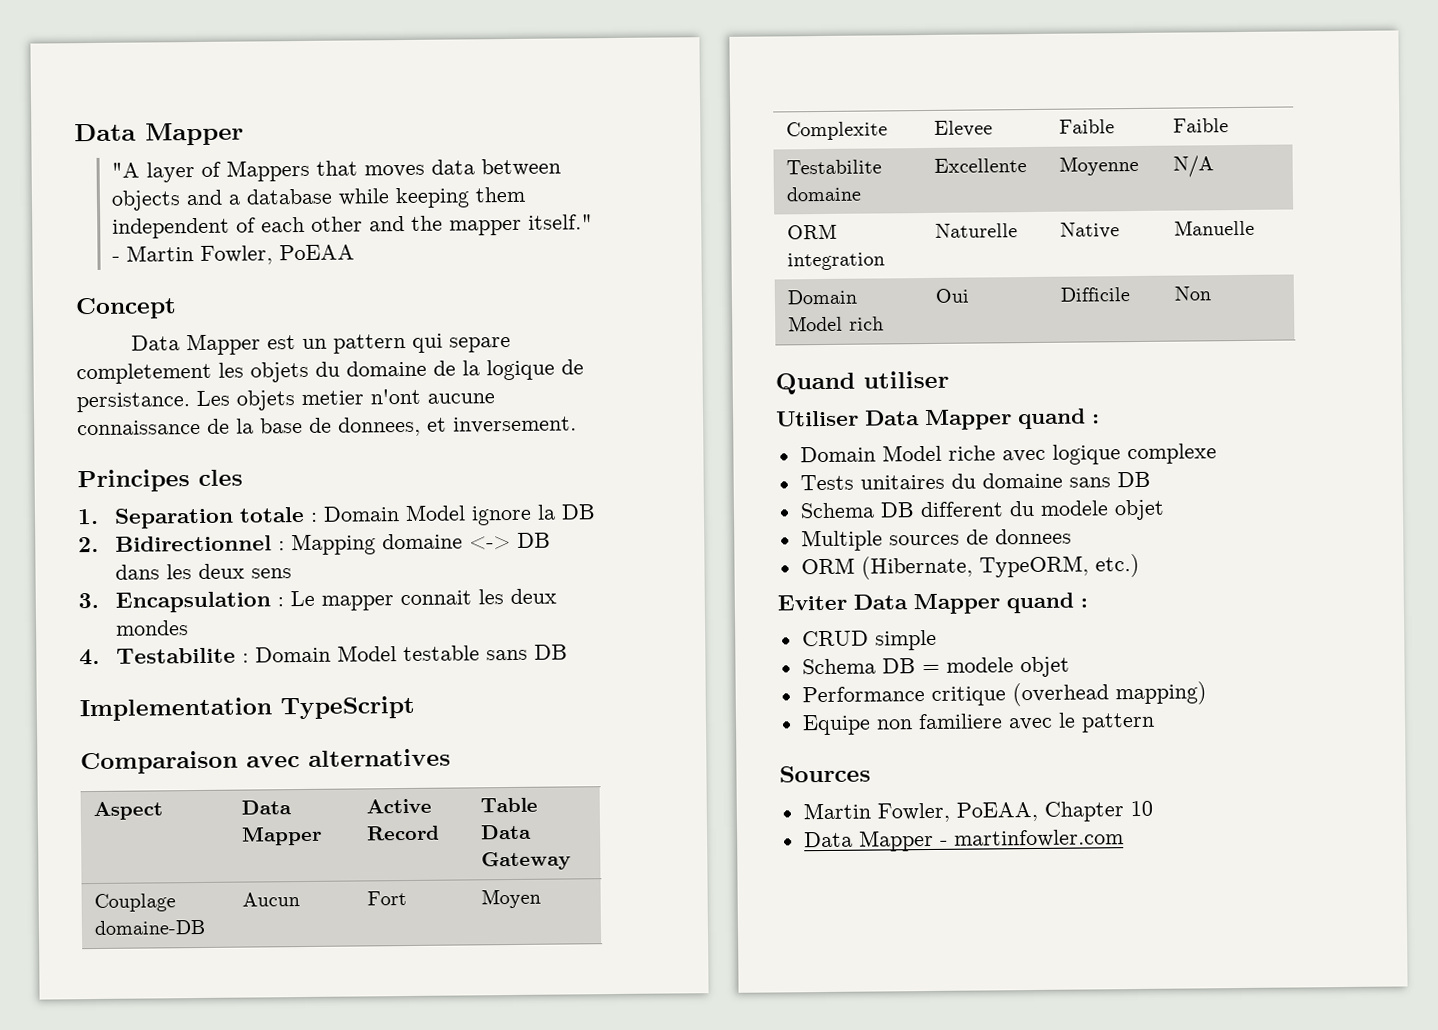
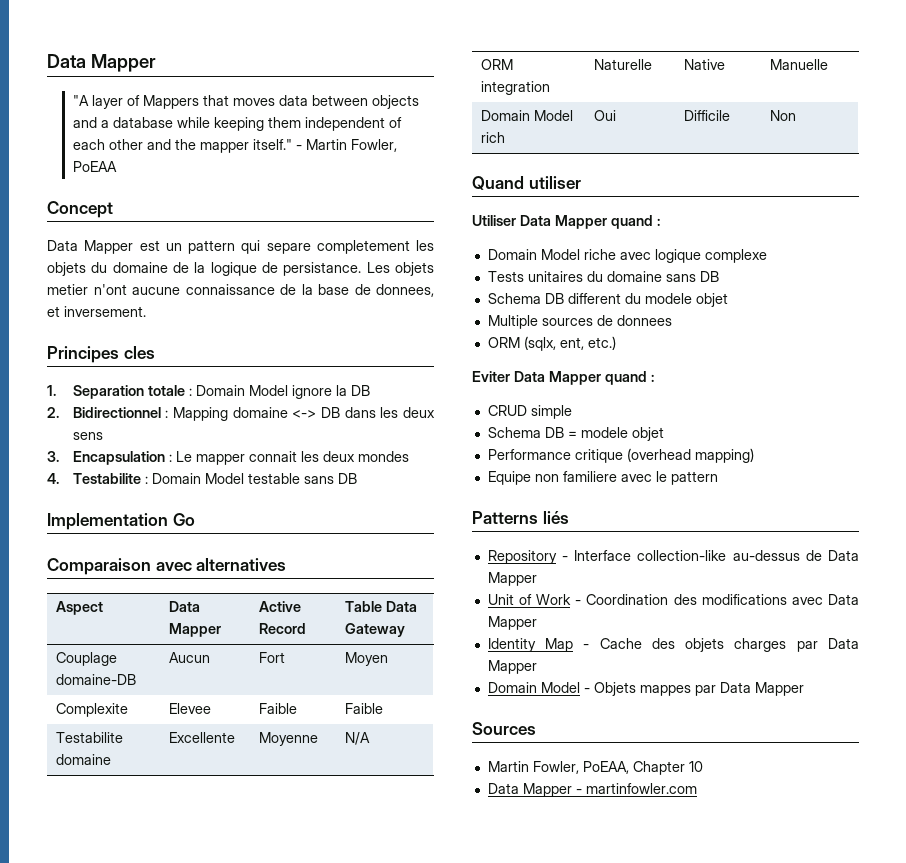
- Implementation TypeScript
+ Implementation Go
- ORM (Hibernate, TypeORM, etc.)
+ ORM (sqlx, ent, etc.)
+ Patterns liés
+ Repository - Interface collection-like au-dessus de Data Mapper
+ Unit of Work - Coordination des modifications avec Data Mapper
+ Identity Map - Cache des objets charges par Data Mapper
+ Domain Model - Objets mappes par Data Mapper

